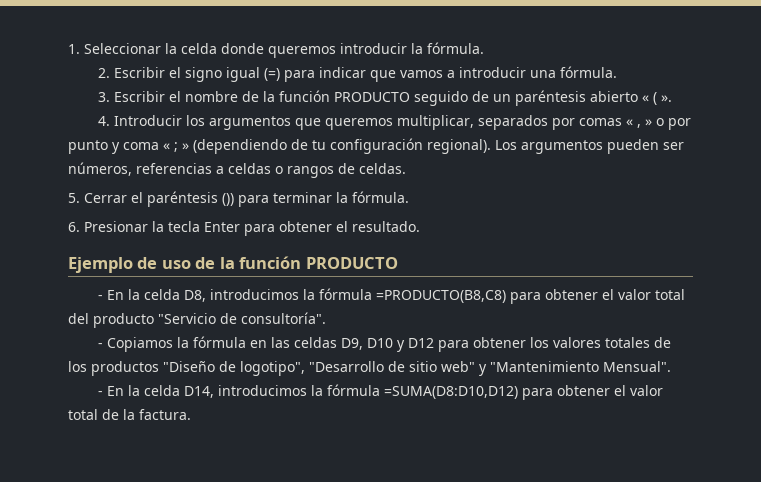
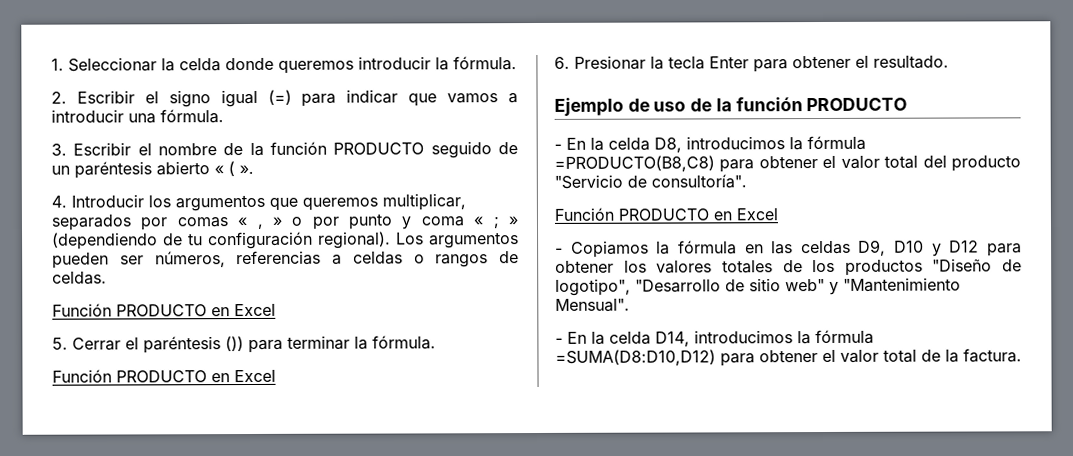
  Los argumentos pueden ser números, referencias a celdas o rangos de celdas.
+ Función PRODUCTO en Excel
  5. Cerrar el paréntesis ()) para terminar la fórmula.
+ Función PRODUCTO en Excel
  - En la celda D8, introducimos la fórmula =PRODUCTO(B8,C8) para obtener el valor total del producto "Servicio de consultoría".
+ Función PRODUCTO en Excel

